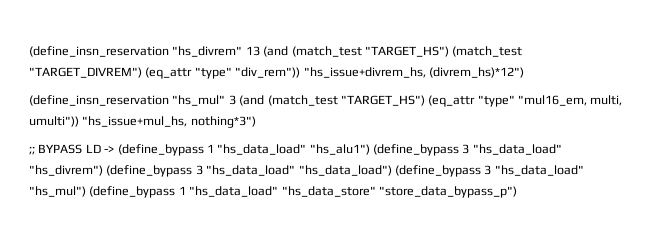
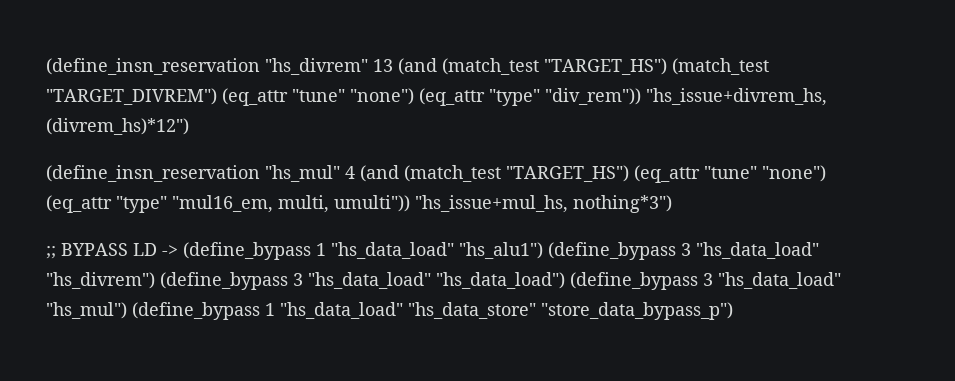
- (define_insn_reservation "hs_divrem" 13 (and (match_test "TARGET_HS") (match_test "TARGET_DIVREM") (eq_attr "type" "div_rem")) "hs_issue+divrem_hs, (divrem_hs)*12")
+ (define_insn_reservation "hs_divrem" 13 (and (match_test "TARGET_HS") (match_test "TARGET_DIVREM") (eq_attr "tune" "none") (eq_attr "type" "div_rem")) "hs_issue+divrem_hs, (divrem_hs)*12")
- (define_insn_reservation "hs_mul" 3 (and (match_test "TARGET_HS") (eq_attr "type" "mul16_em, multi, umulti")) "hs_issue+mul_hs, nothing*3")
+ (define_insn_reservation "hs_mul" 4 (and (match_test "TARGET_HS") (eq_attr "tune" "none") (eq_attr "type" "mul16_em, multi, umulti")) "hs_issue+mul_hs, nothing*3")

